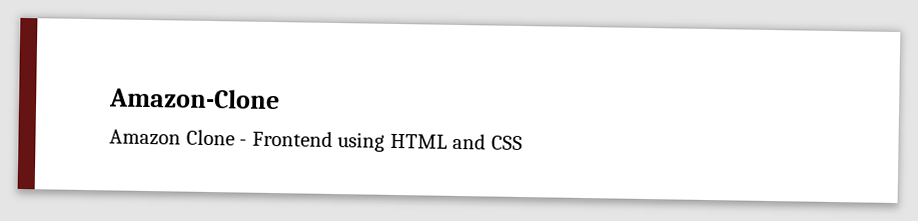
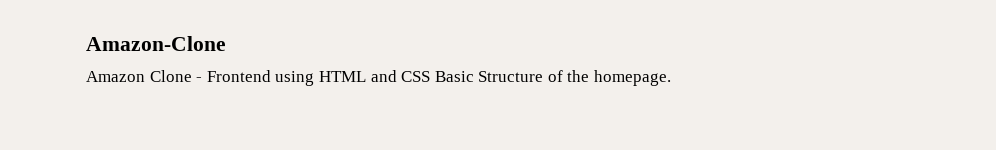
- Amazon Clone - Frontend using HTML and CSS
+ Amazon Clone - Frontend using HTML and CSS Basic Structure of the homepage.

